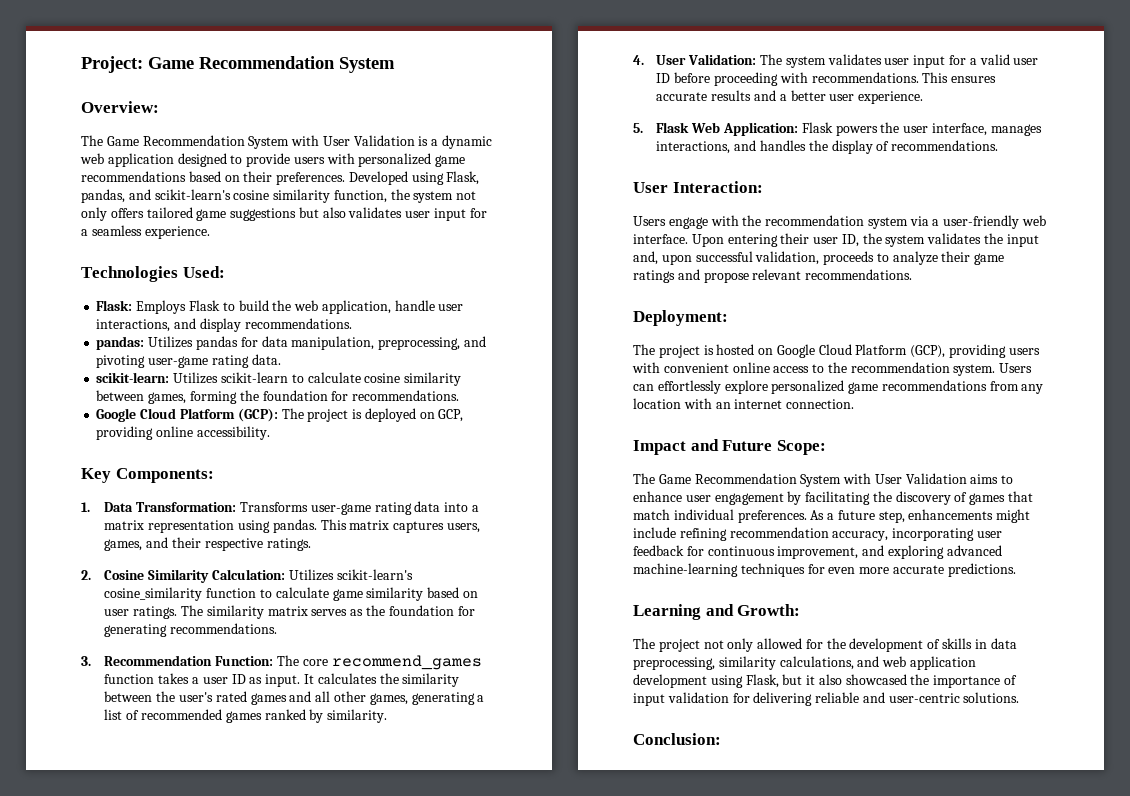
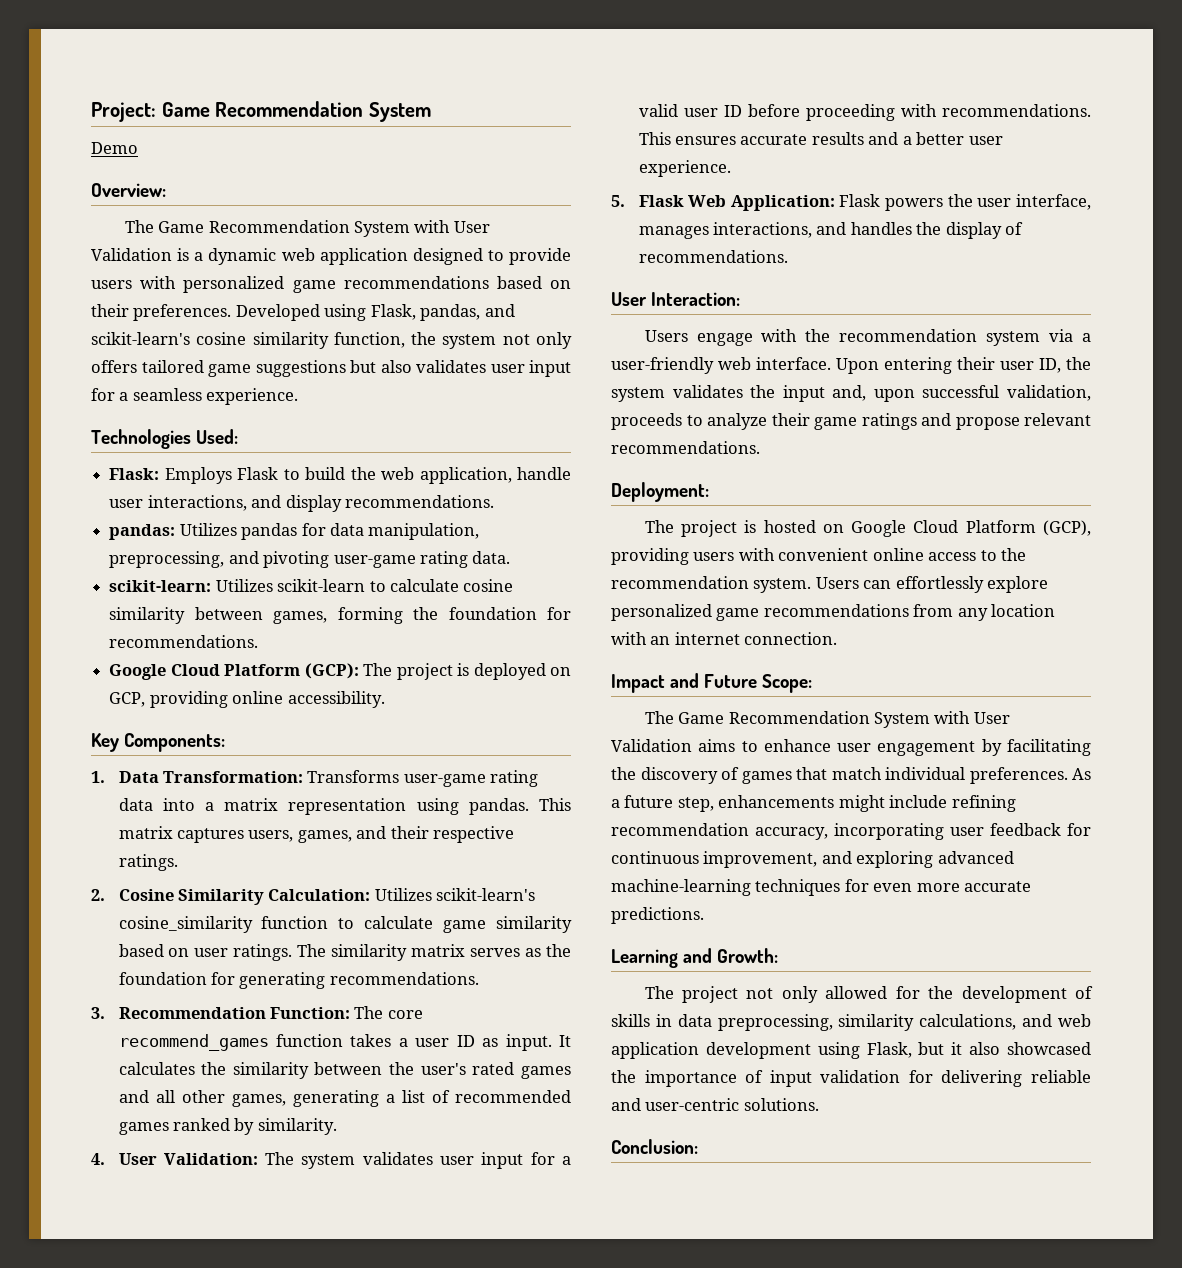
+ Demo

